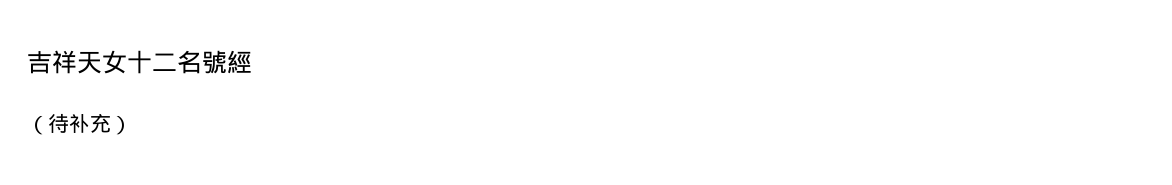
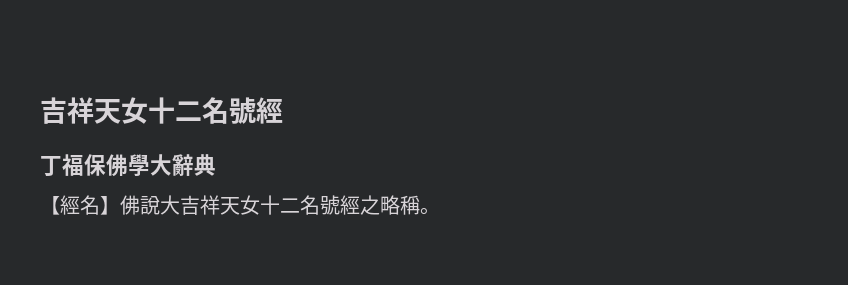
- （待补充）
+ 丁福保佛學大辭典
+ 【經名】佛說大吉祥天女十二名號經之略稱。

